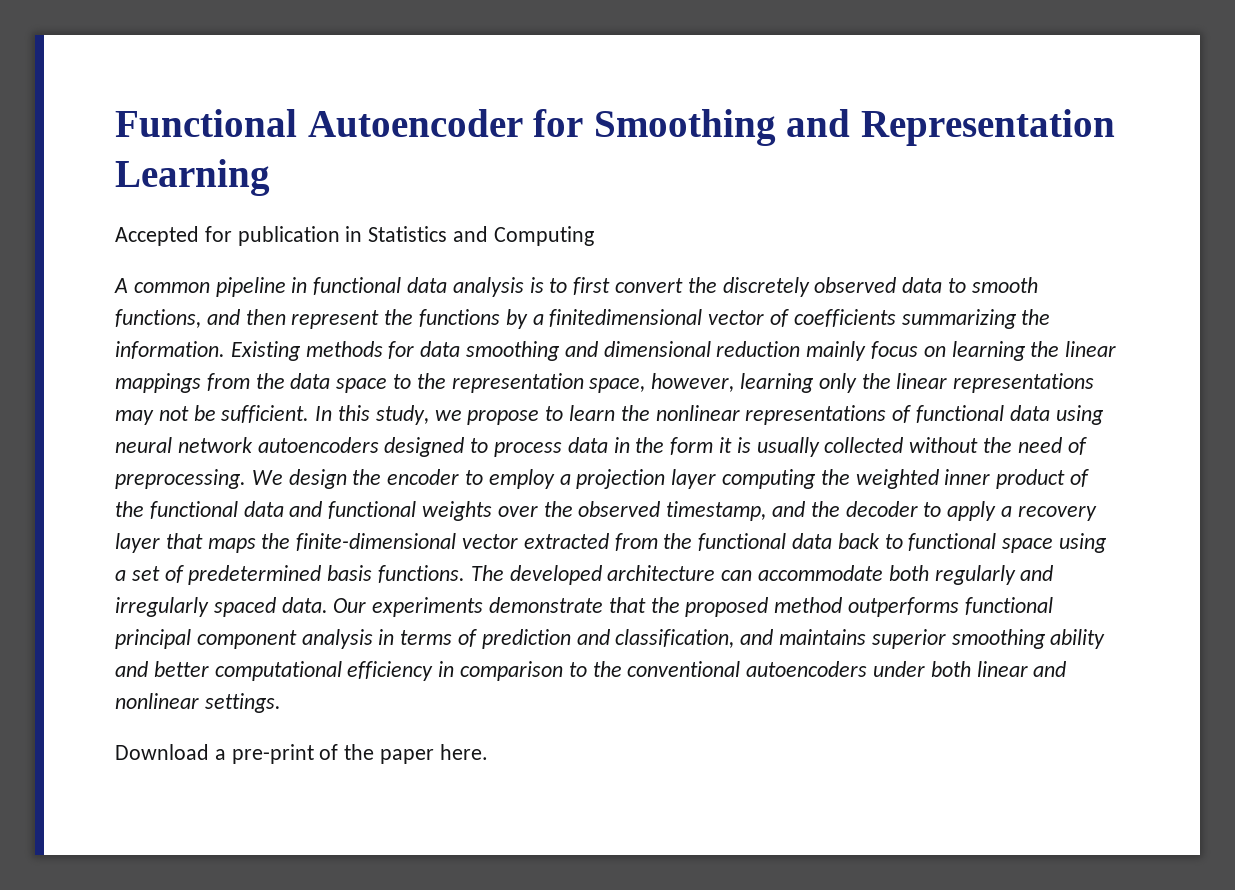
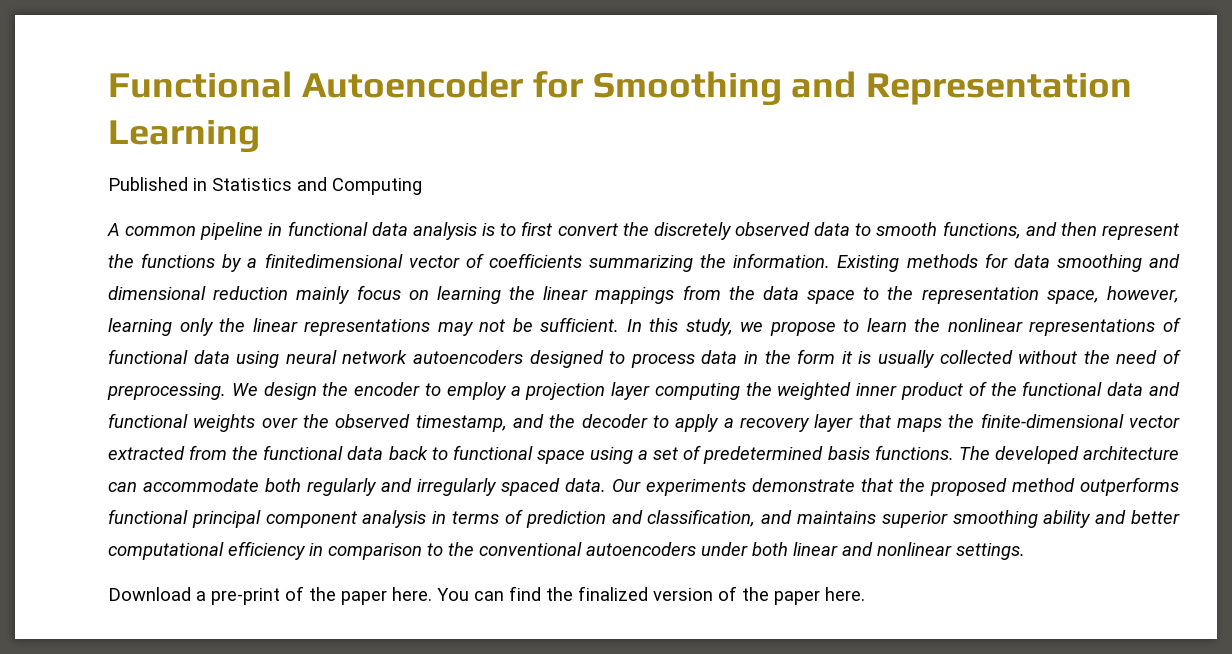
- Accepted for publication in Statistics and Computing
+ Published in Statistics and Computing
+ You can find the finalized version of the paper here.

